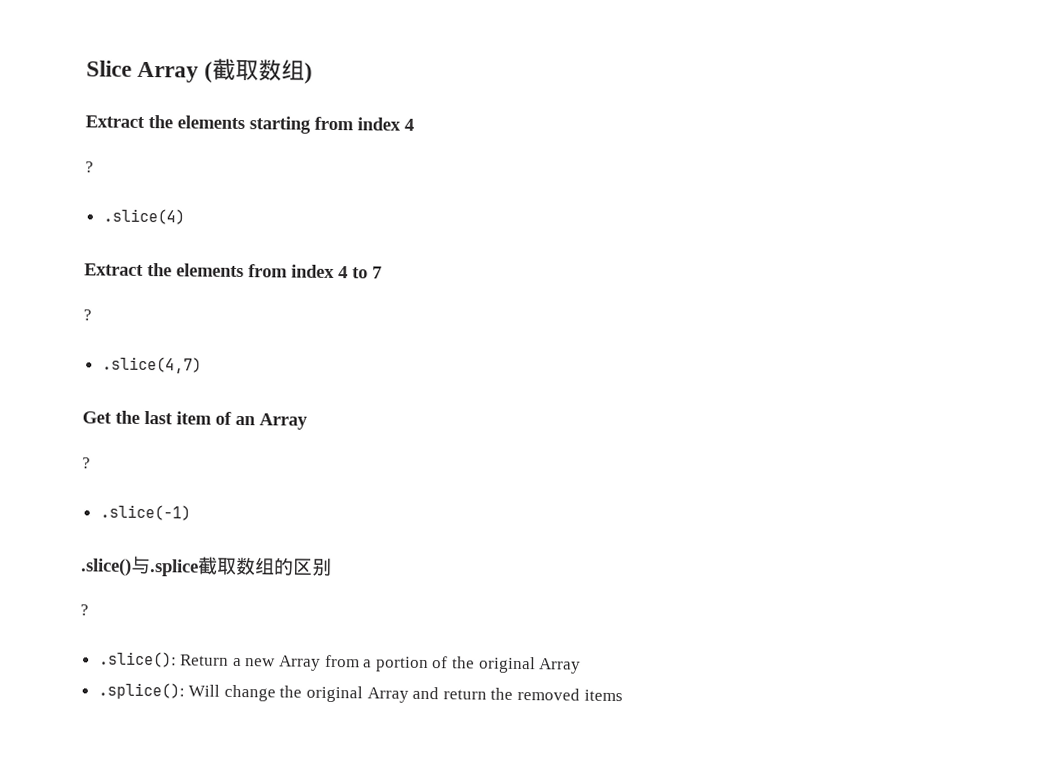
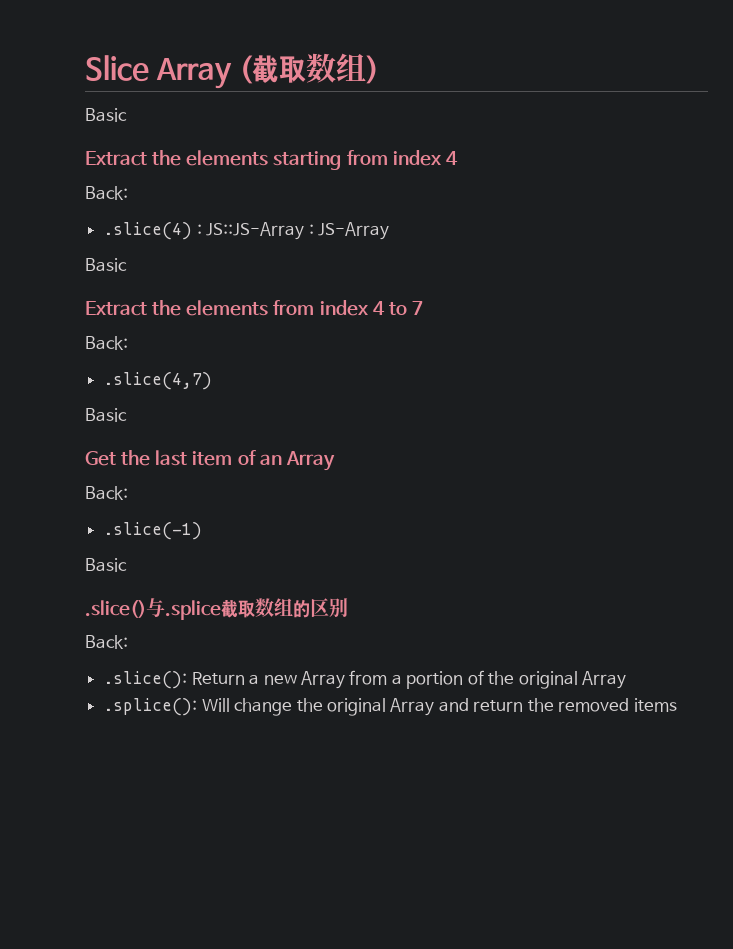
  Slice Array (截取数组)
+ Basic
  Extract the elements starting from index 4
- ?
+ Back:
- .slice(4)
+ .slice(4) : JS::JS-Array : JS-Array
+ Basic
  Extract the elements from index 4 to 7
- ?
+ Back:
  .slice(4,7)
+ Basic
  Get the last item of an Array
- ?
+ Back:
  .slice(-1)
+ Basic
  .slice()与.splice截取数组的区别
- ?
+ Back:

